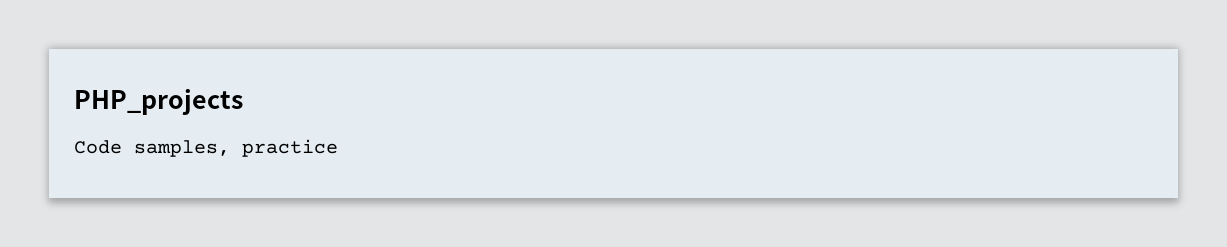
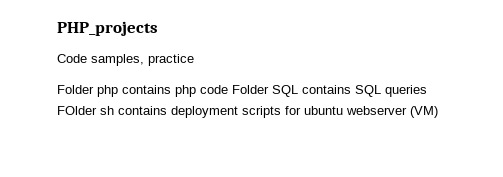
+ Folder php contains php code Folder SQL contains SQL queries FOlder sh contains deployment scripts for ubuntu webserver (VM)

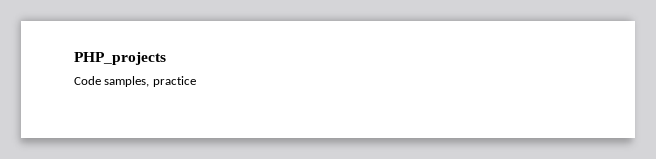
- Folder php contains php code Folder SQL contains SQL queries FOlder sh contains deployment scripts for ubuntu webserver (VM)

